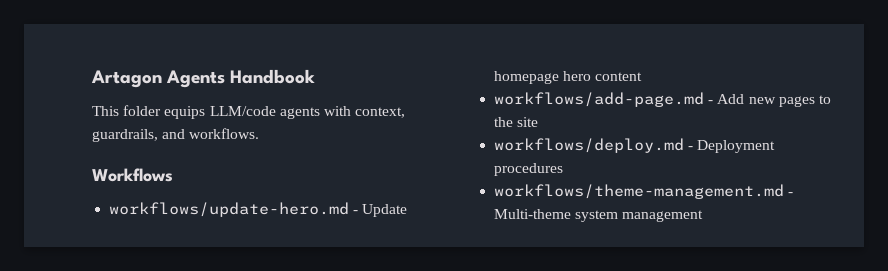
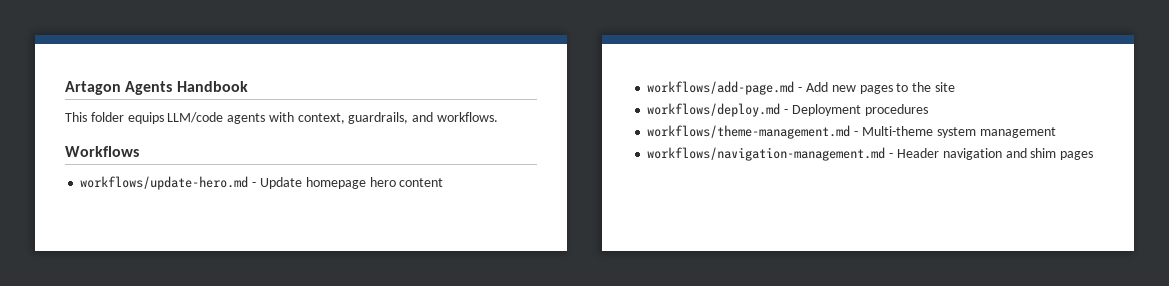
+ workflows/navigation-management.md - Header navigation and shim pages

